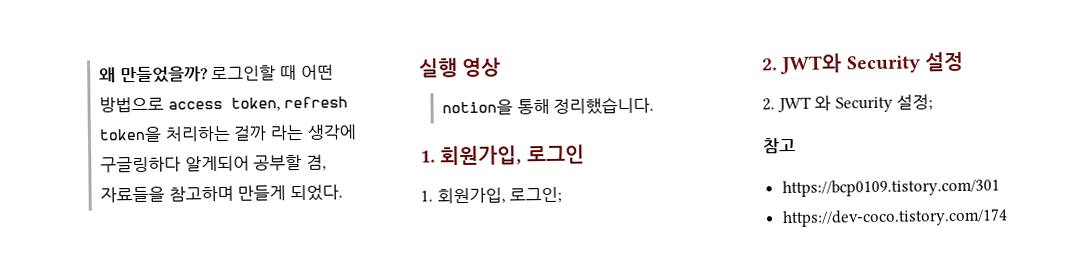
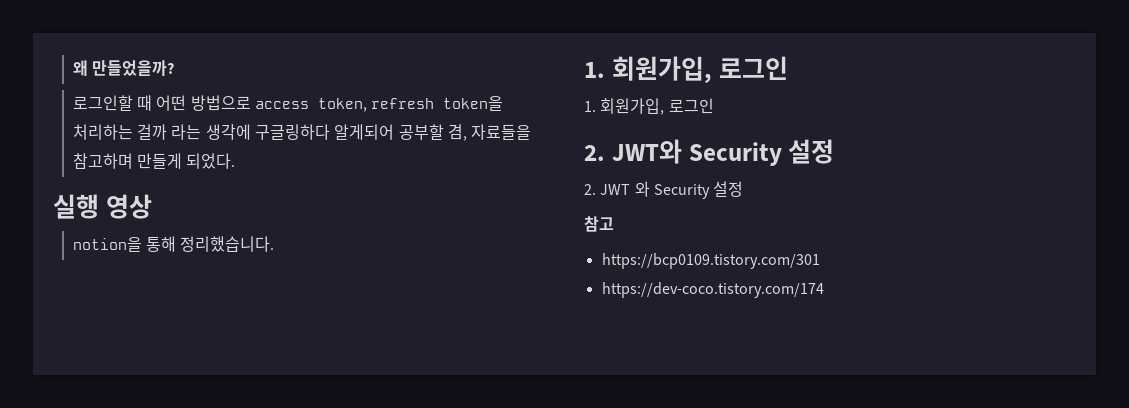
- 왜 만들었을까? 로그인할 때 어떤 방법으로 access token, refresh token을 처리하는 걸까 라는 생각에 구글링하다 알게되어 공부할 겸, 자료들을 참고하며 만들게 되었다.
+ 왜 만들었을까?
+ 로그인할 때 어떤 방법으로 access token, refresh token을 처리하는 걸까 라는 생각에 구글링하다 알게되어 공부할 겸, 자료들을 참고하며 만들게 되었다.
  notion을 통해 정리했습니다.
  1. 회원가입, 로그인
- 1. 회원가입, 로그인;
+ 1. 회원가입, 로그인
- 2. JWT 와 Security 설정;
+ 2. JWT 와 Security 설정

